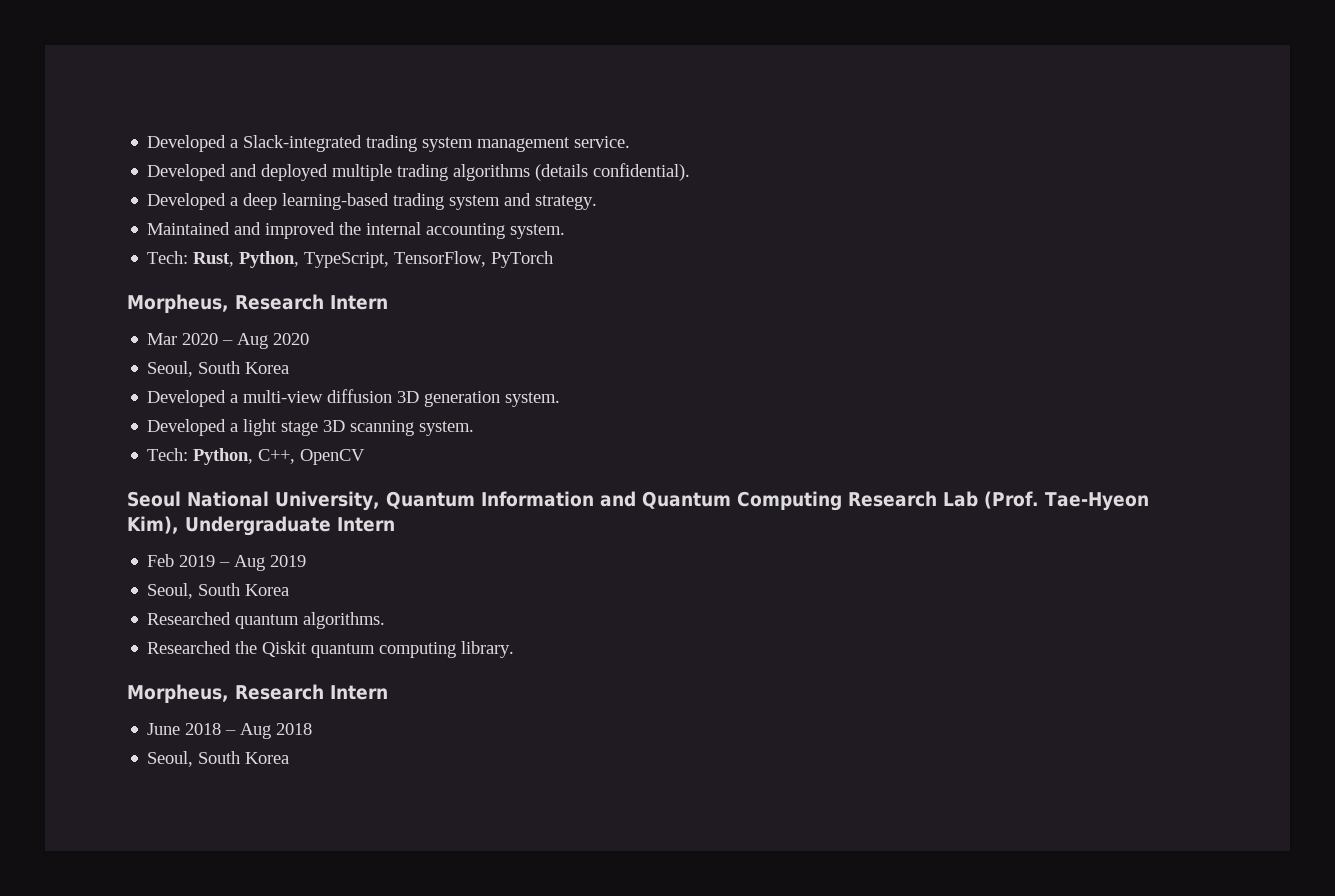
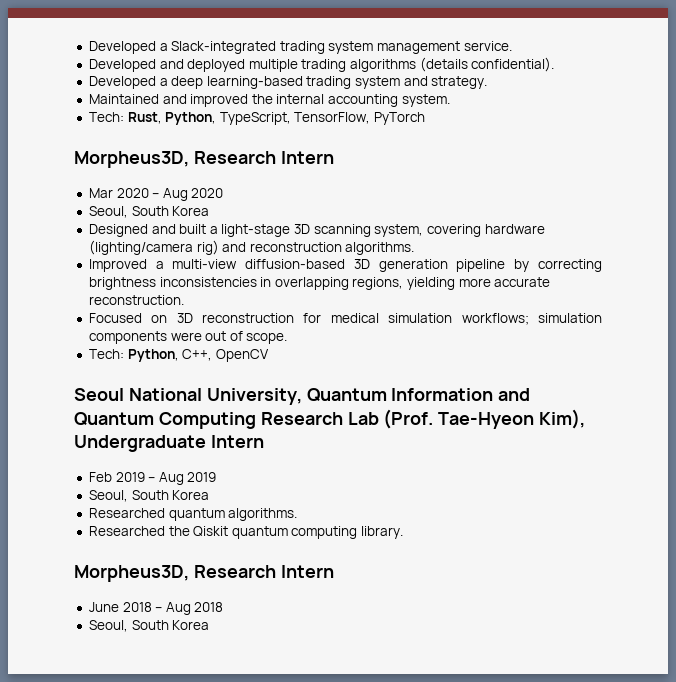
  Tech: Rust, Python, TypeScript, TensorFlow, PyTorch
- Morpheus, Research Intern
+ Morpheus3D, Research Intern
- Developed a multi-view diffusion 3D generation system.
- Developed a light stage 3D scanning system.
+ Designed and built a light-stage 3D scanning system, covering hardware (lighting/camera rig) and reconstruction algorithms.
+ Improved a multi-view diffusion-based 3D generation pipeline by correcting brightness inconsistencies in overlapping regions, yielding more accurate reconstruction.
+ Focused on 3D reconstruction for medical simulation workflows; simulation components were out of scope.
  Researched the Qiskit quantum computing library.
- Morpheus, Research Intern
+ Morpheus3D, Research Intern

